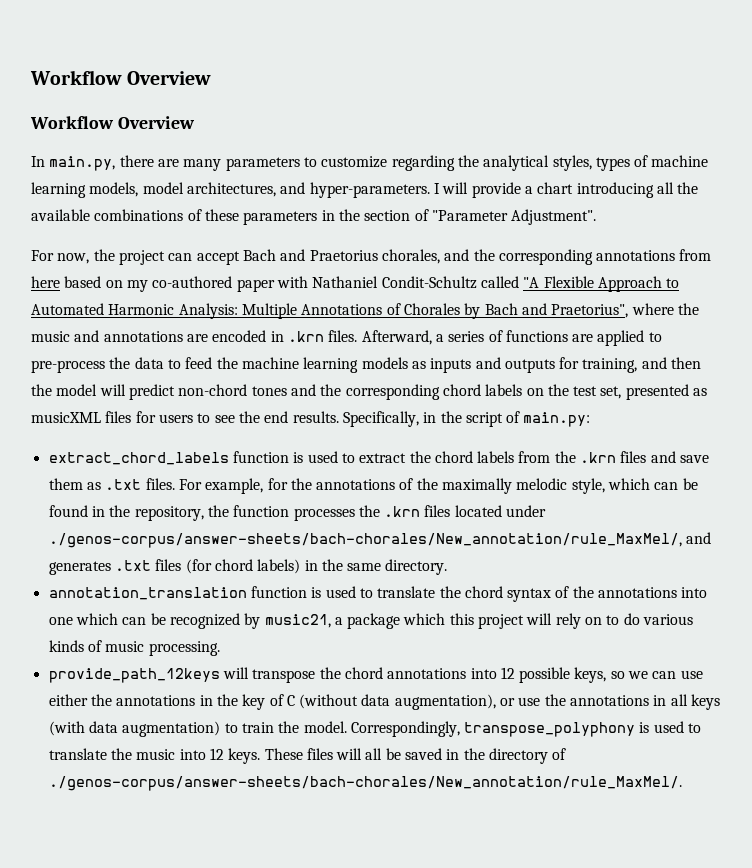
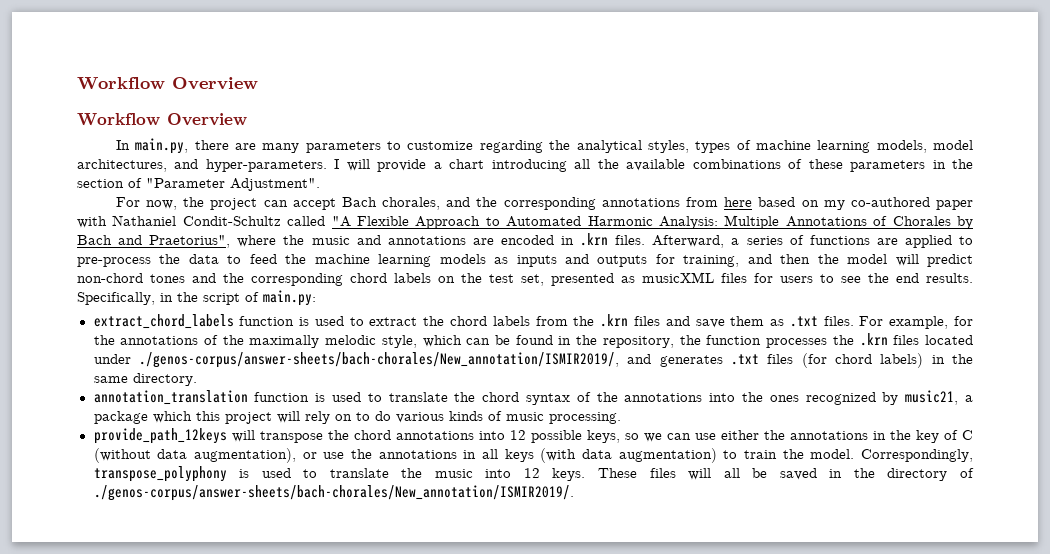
- For now, the project can accept Bach and Praetorius chorales, and the corresponding annotations from here based on my co-authored paper with Nathaniel Condit-Schultz called "A Flexible Approach to Automated Harmonic Analysis: Multiple Annotations of Chorales by Bach and Praetorius", where the music and annotations are encoded in .krn files.
+ For now, the project can accept Bach chorales, and the corresponding annotations from here based on my co-authored paper with Nathaniel Condit-Schultz called "A Flexible Approach to Automated Harmonic Analysis: Multiple Annotations of Chorales by Bach and Praetorius", where the music and annotations are encoded in .krn files.
- For example, for the annotations of the maximally melodic style, which can be found in the repository, the function processes the .krn files located under ./genos-corpus/answer-sheets/bach-chorales/New_annotation/rule_MaxMel/, and generates .txt files (for chord labels) in the same directory.
+ For example, for the annotations of the maximally melodic style, which can be found in the repository, the function processes the .krn files located under ./genos-corpus/answer-sheets/bach-chorales/New_annotation/ISMIR2019/, and generates .txt files (for chord labels) in the same directory.
- annotation_translation function is used to translate the chord syntax of the annotations into one which can be recognized by music21, a package which this project will rely on to do various kinds of music processing.
+ annotation_translation function is used to translate the chord syntax of the annotations into the ones recognized by music21, a package which this project will rely on to do various kinds of music processing.
- These files will all be saved in the directory of ./genos-corpus/answer-sheets/bach-chorales/New_annotation/rule_MaxMel/.
+ These files will all be saved in the directory of ./genos-corpus/answer-sheets/bach-chorales/New_annotation/ISMIR2019/.

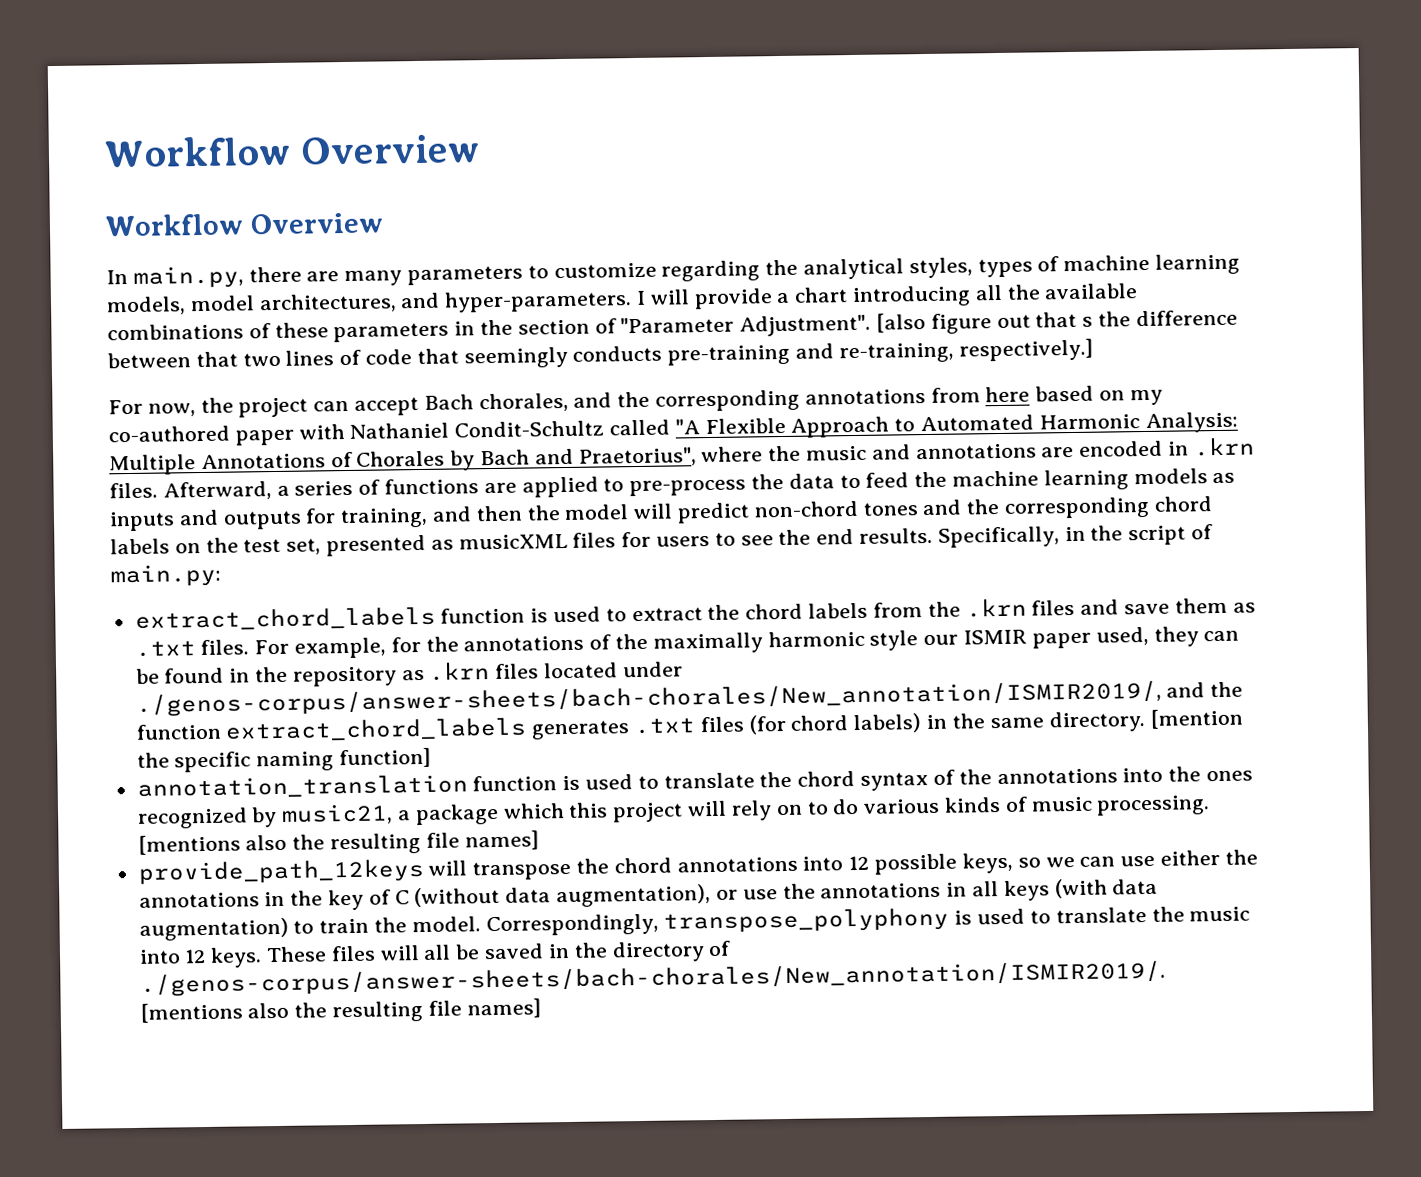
+ [also figure out that s the difference between that two lines of code that seemingly conducts pre-training and re-training, respectively.]
- For example, for the annotations of the maximally melodic style, which can be found in the repository, the function processes the .krn files located under ./genos-corpus/answer-sheets/bach-chorales/New_annotation/ISMIR2019/, and generates .txt files (for chord labels) in the same directory.
+ For example, for the annotations of the maximally harmonic style our ISMIR paper used, they can be found in the repository as .krn files located under ./genos-corpus/answer-sheets/bach-chorales/New_annotation/ISMIR2019/, and the function extract_chord_labels generates .txt files (for chord labels) in the same directory. [mention the specific naming function]
- annotation_translation function is used to translate the chord syntax of the annotations into the ones recognized by music21, a package which this project will rely on to do various kinds of music processing.
+ annotation_translation function is used to translate the chord syntax of the annotations into the ones recognized by music21, a package which this project will rely on to do various kinds of music processing. [mentions also the resulting file names]
- These files will all be saved in the directory of ./genos-corpus/answer-sheets/bach-chorales/New_annotation/ISMIR2019/.
+ These files will all be saved in the directory of ./genos-corpus/answer-sheets/bach-chorales/New_annotation/ISMIR2019/. [mentions also the resulting file names]

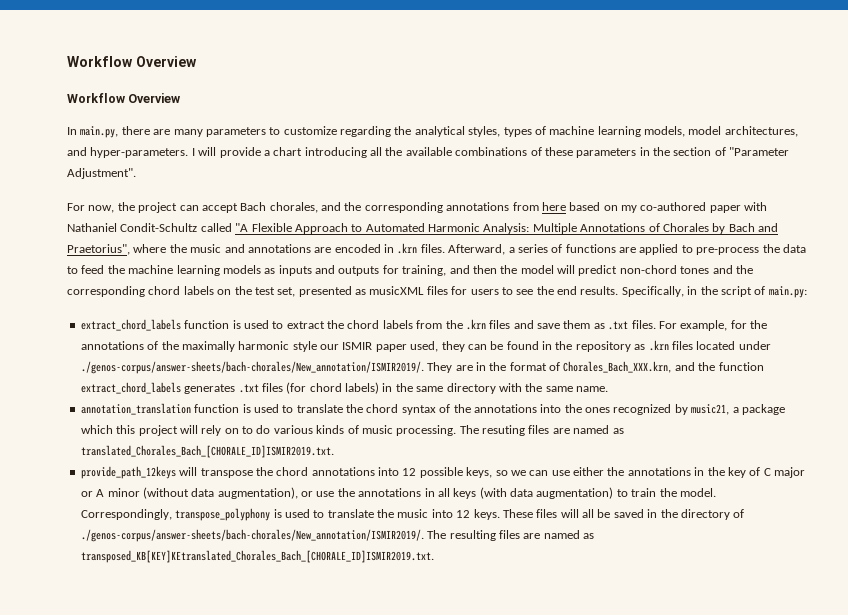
- [also figure out that s the difference between that two lines of code that seemingly conducts pre-training and re-training, respectively.]
- For example, for the annotations of the maximally harmonic style our ISMIR paper used, they can be found in the repository as .krn files located under ./genos-corpus/answer-sheets/bach-chorales/New_annotation/ISMIR2019/, and the function extract_chord_labels generates .txt files (for chord labels) in the same directory. [mention the specific naming function]
+ For example, for the annotations of the maximally harmonic style our ISMIR paper used, they can be found in the repository as .krn files located under ./genos-corpus/answer-sheets/bach-chorales/New_annotation/ISMIR2019/. They are in the format of Chorales_Bach_XXX.krn, and the function extract_chord_labels generates .txt files (for chord labels) in the same directory with the same name.
- annotation_translation function is used to translate the chord syntax of the annotations into the ones recognized by music21, a package which this project will rely on to do various kinds of music processing. [mentions also the resulting file names]
+ annotation_translation function is used to translate the chord syntax of the annotations into the ones recognized by music21, a package which this project will rely on to do various kinds of music processing. The resuting files are named as translated_Chorales_Bach_[CHORALE_ID]ISMIR2019.txt.
- provide_path_12keys will transpose the chord annotations into 12 possible keys, so we can use either the annotations in the key of C (without data augmentation), or use the annotations in all keys (with data augmentation) to train the model.
+ provide_path_12keys will transpose the chord annotations into 12 possible keys, so we can use either the annotations in the key of C major or A minor (without data augmentation), or use the annotations in all keys (with data augmentation) to train the model.
- These files will all be saved in the directory of ./genos-corpus/answer-sheets/bach-chorales/New_annotation/ISMIR2019/. [mentions also the resulting file names]
+ These files will all be saved in the directory of ./genos-corpus/answer-sheets/bach-chorales/New_annotation/ISMIR2019/. The resulting files are named as transposed_KB[KEY]KEtranslated_Chorales_Bach_[CHORALE_ID]ISMIR2019.txt.

